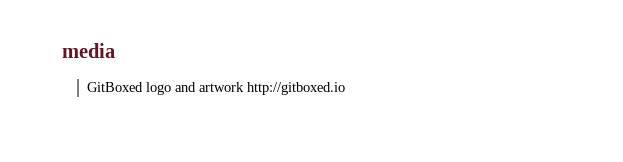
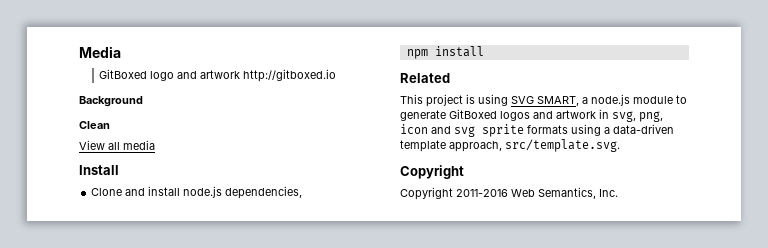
- media
+ Media
+ Background
+ Clean
+ View all media
+ Install
+ Clone and install node.js dependencies,
+ npm install
+ Related
+ This project is using SVG SMART, a node.js module to generate GitBoxed logos and artwork in svg, png, icon and svg sprite formats using a data-driven template approach, src/template.svg.
+ Copyright
+ Copyright 2011-2016 Web Semantics, Inc.

